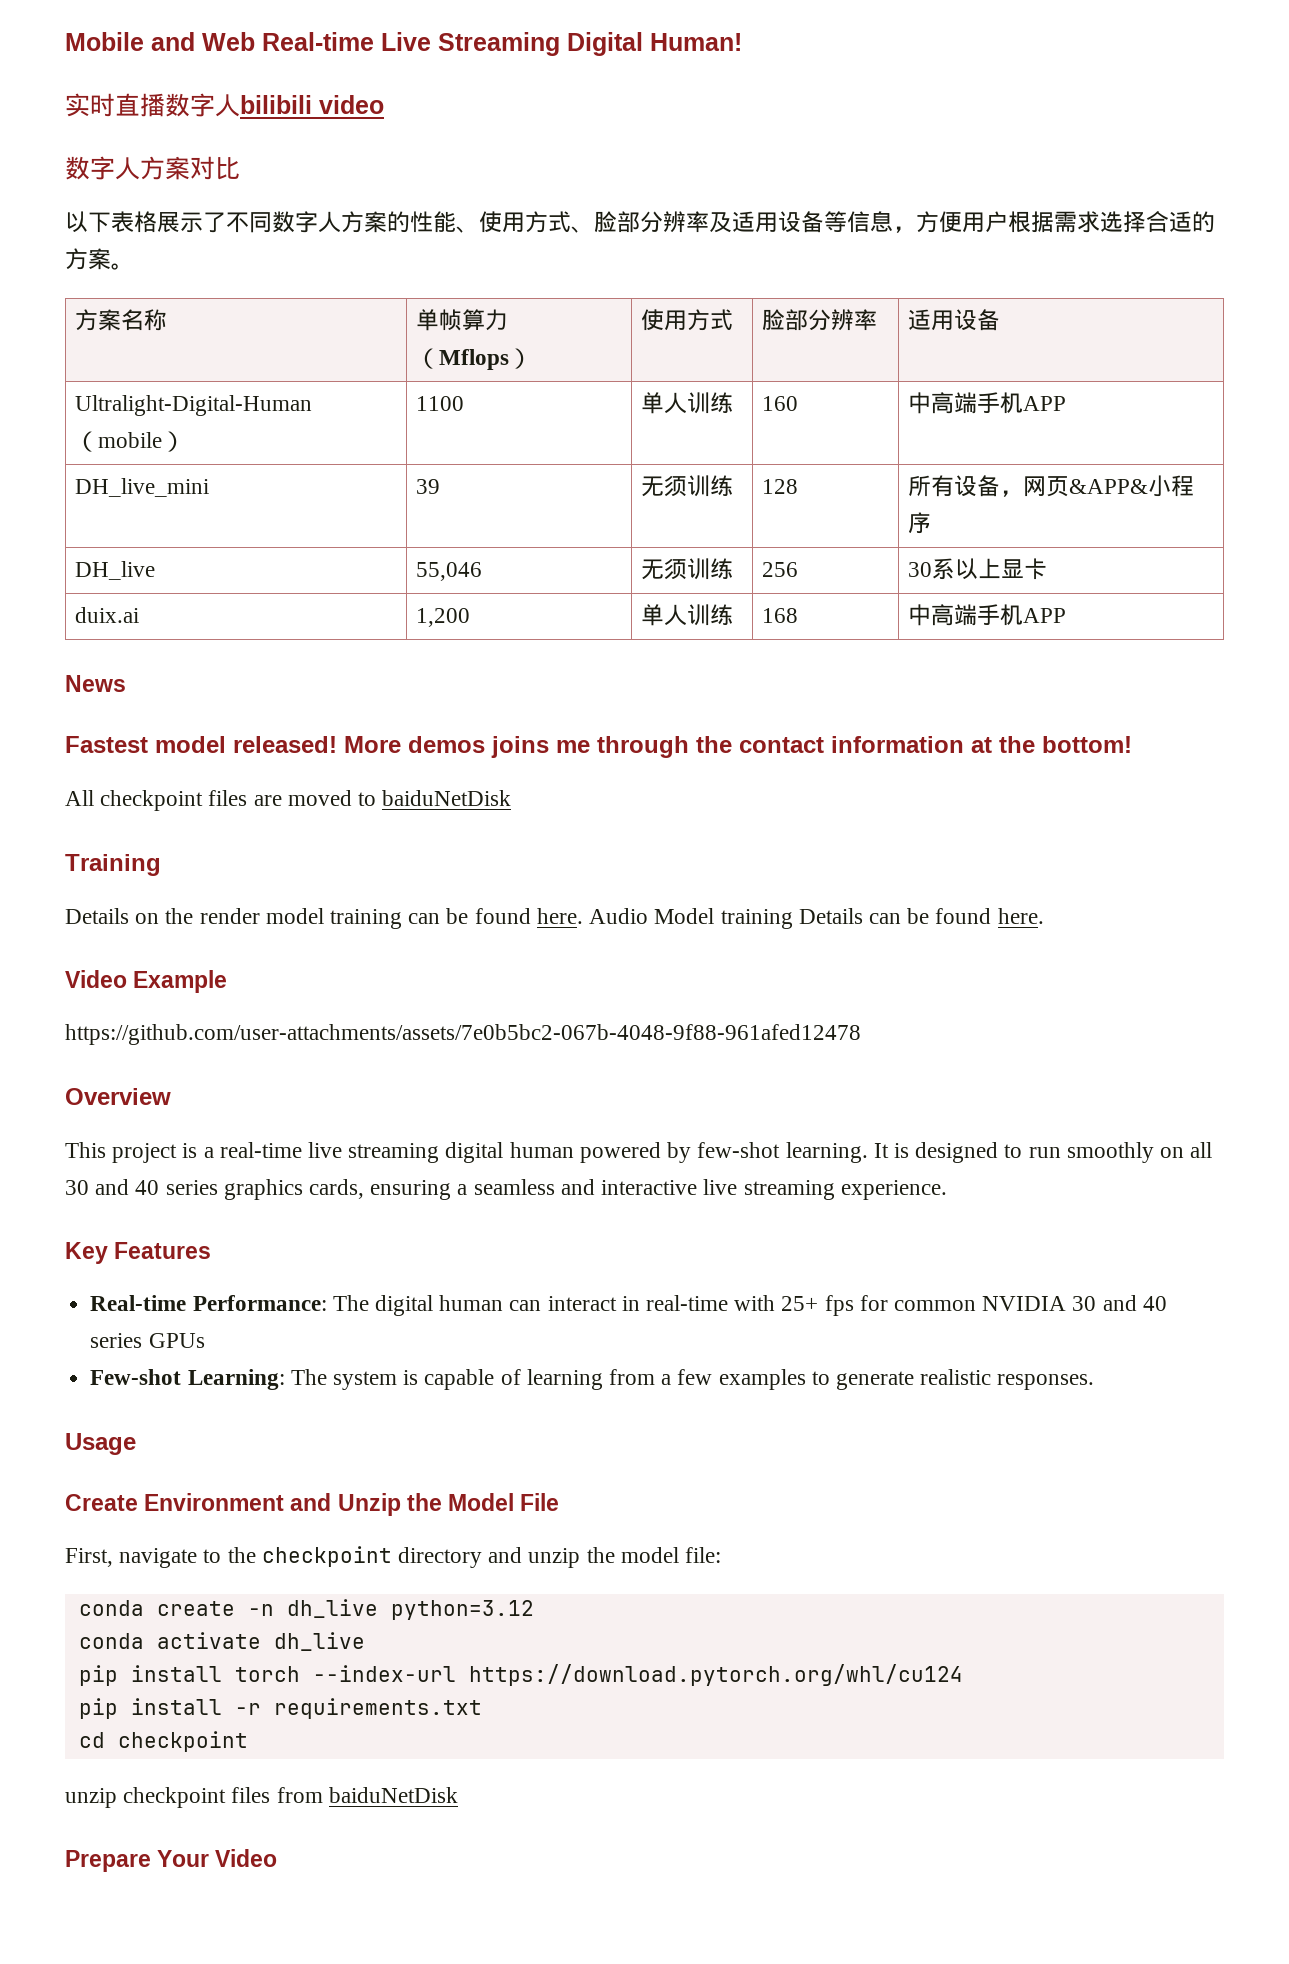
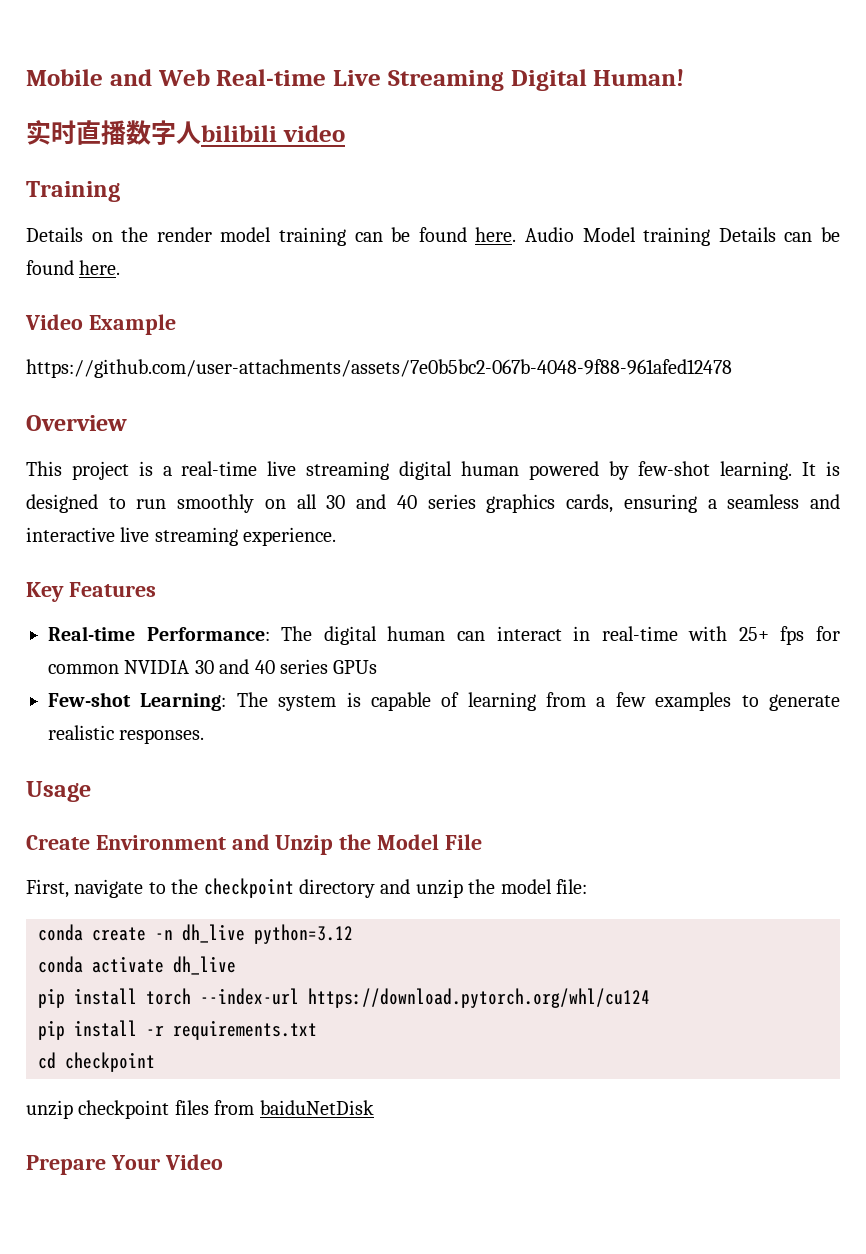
- 数字人方案对比
- 以下表格展示了不同数字人方案的性能、使用方式、脸部分辨率及适用设备等信息，方便用户根据需求选择合适的方案。
- 方案名称 | 单帧算力（Mflops） | 使用方式 | 脸部分辨率 | 适用设备
- Ultralight-Digital-Human（mobile） | 1100 | 单人训练 | 160 | 中高端手机APP
- DH_live_mini | 39 | 无须训练 | 128 | 所有设备，网页&APP&小程序
- DH_live | 55,046 | 无须训练 | 256 | 30系以上显卡
- duix.ai | 1,200 | 单人训练 | 168 | 中高端手机APP
- News
- Fastest model released! More demos joins me through the contact information at the bottom!
- All checkpoint files are moved to baiduNetDisk

